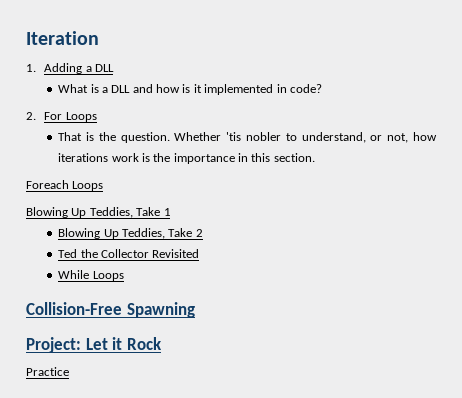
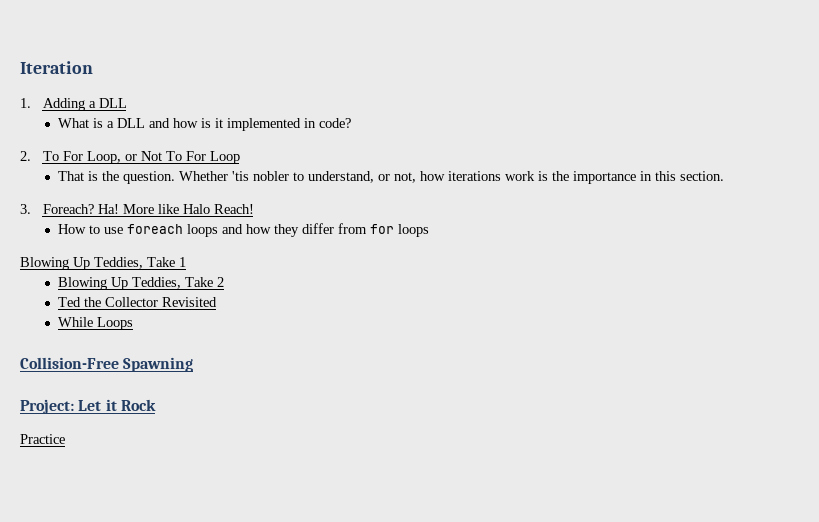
- 2. For Loops
+ 2. To For Loop, or Not To For Loop
- Foreach Loops
+ 3. Foreach? Ha! More like Halo Reach!
+ How to use foreach loops and how they differ from for loops

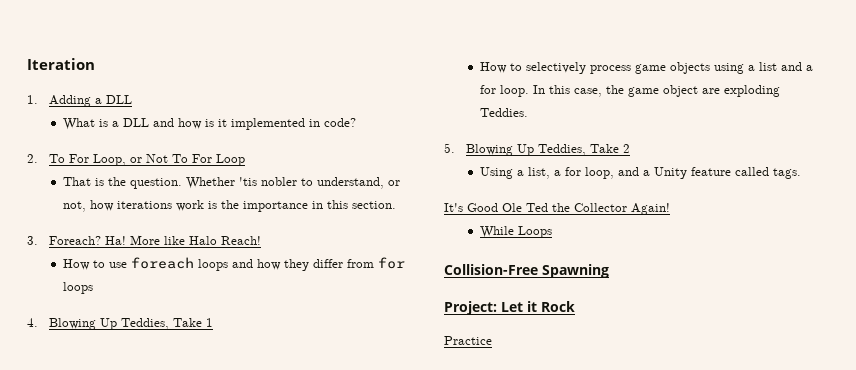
- Blowing Up Teddies, Take 1
+ 4. Blowing Up Teddies, Take 1
- Blowing Up Teddies, Take 2
+ How to selectively process game objects using a list and a for loop. In this case, the game object are exploding Teddies.
+ 5. Blowing Up Teddies, Take 2
- Ted the Collector Revisited
+ Using a list, a for loop, and a Unity feature called tags.
+ It's Good Ole Ted the Collector Again!

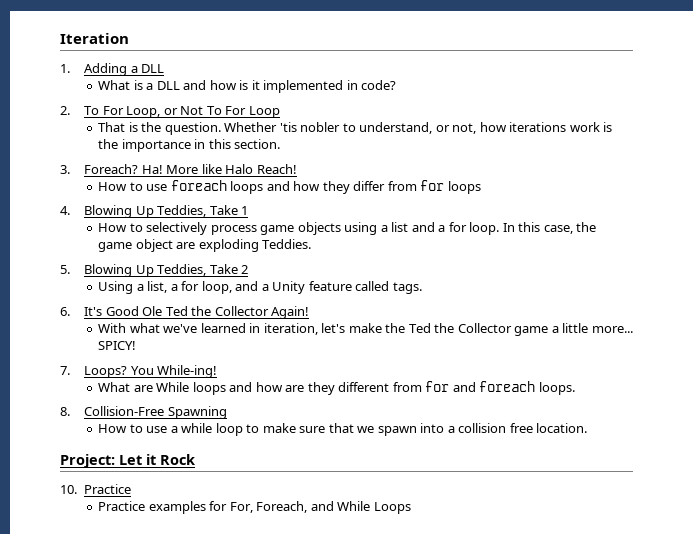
- It's Good Ole Ted the Collector Again!
+ 6. It's Good Ole Ted the Collector Again!
- While Loops
- Collision-Free Spawning
+ With what we've learned in iteration, let's make the Ted the Collector game a little more... SPICY!
+ 7. Loops? You While-ing!
+ What are While loops and how are they different from for and foreach loops.
+ 8. Collision-Free Spawning
+ How to use a while loop to make sure that we spawn into a collision free location.
- Practice
+ 10. Practice
+ Practice examples for For, Foreach, and While Loops

